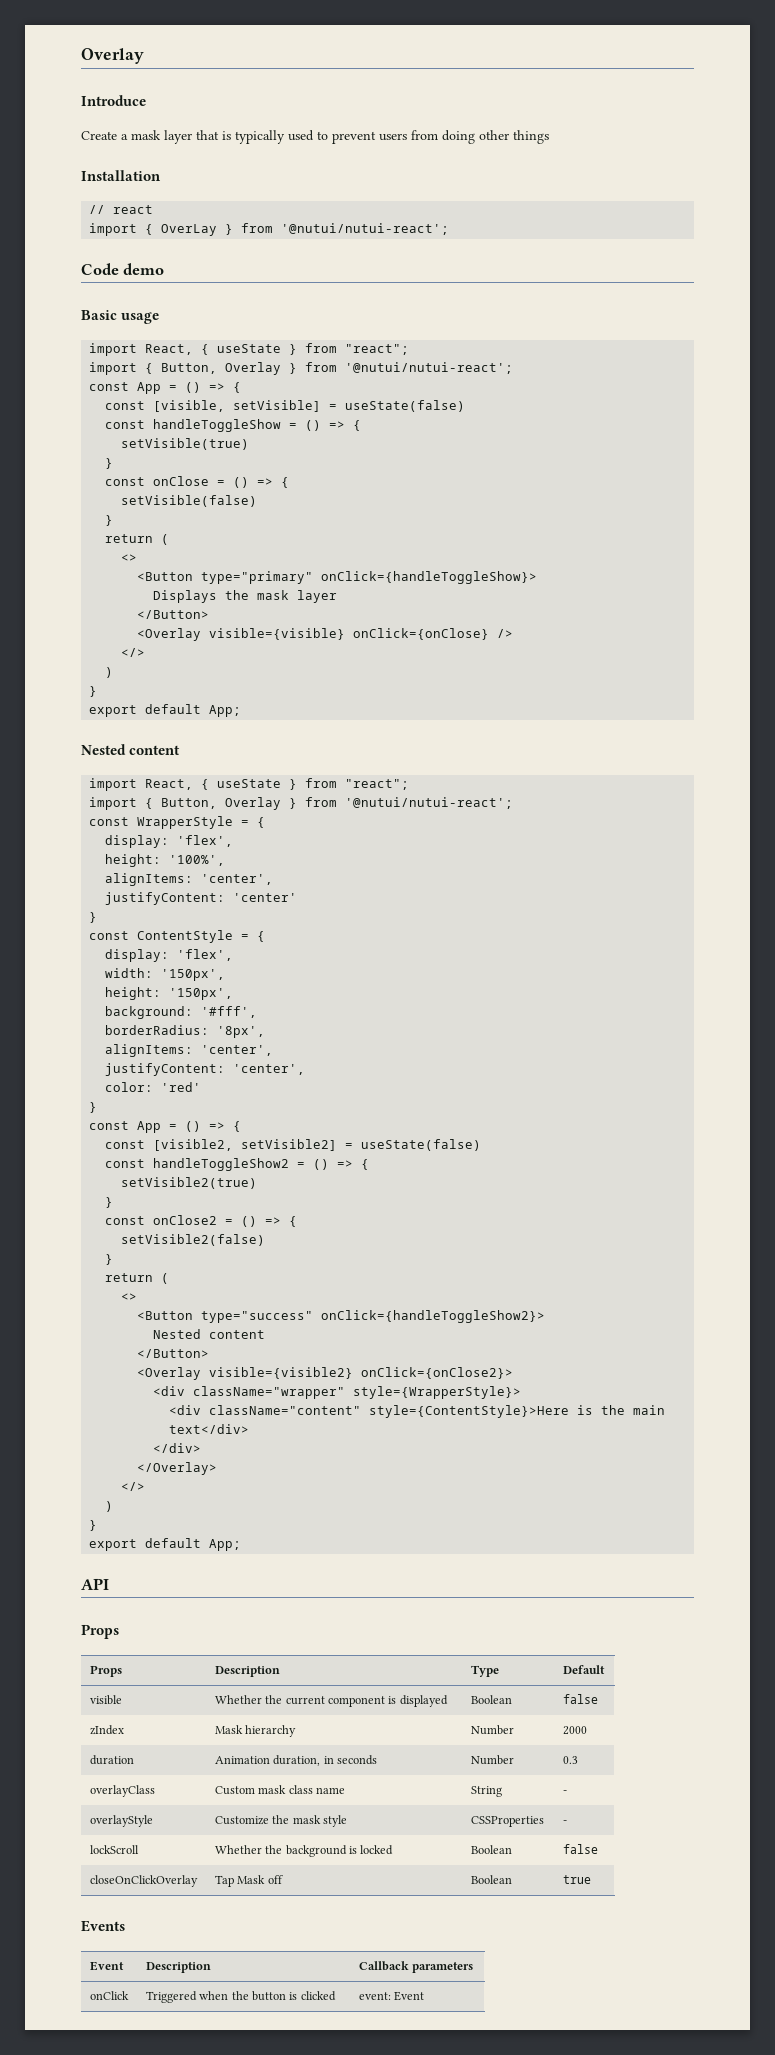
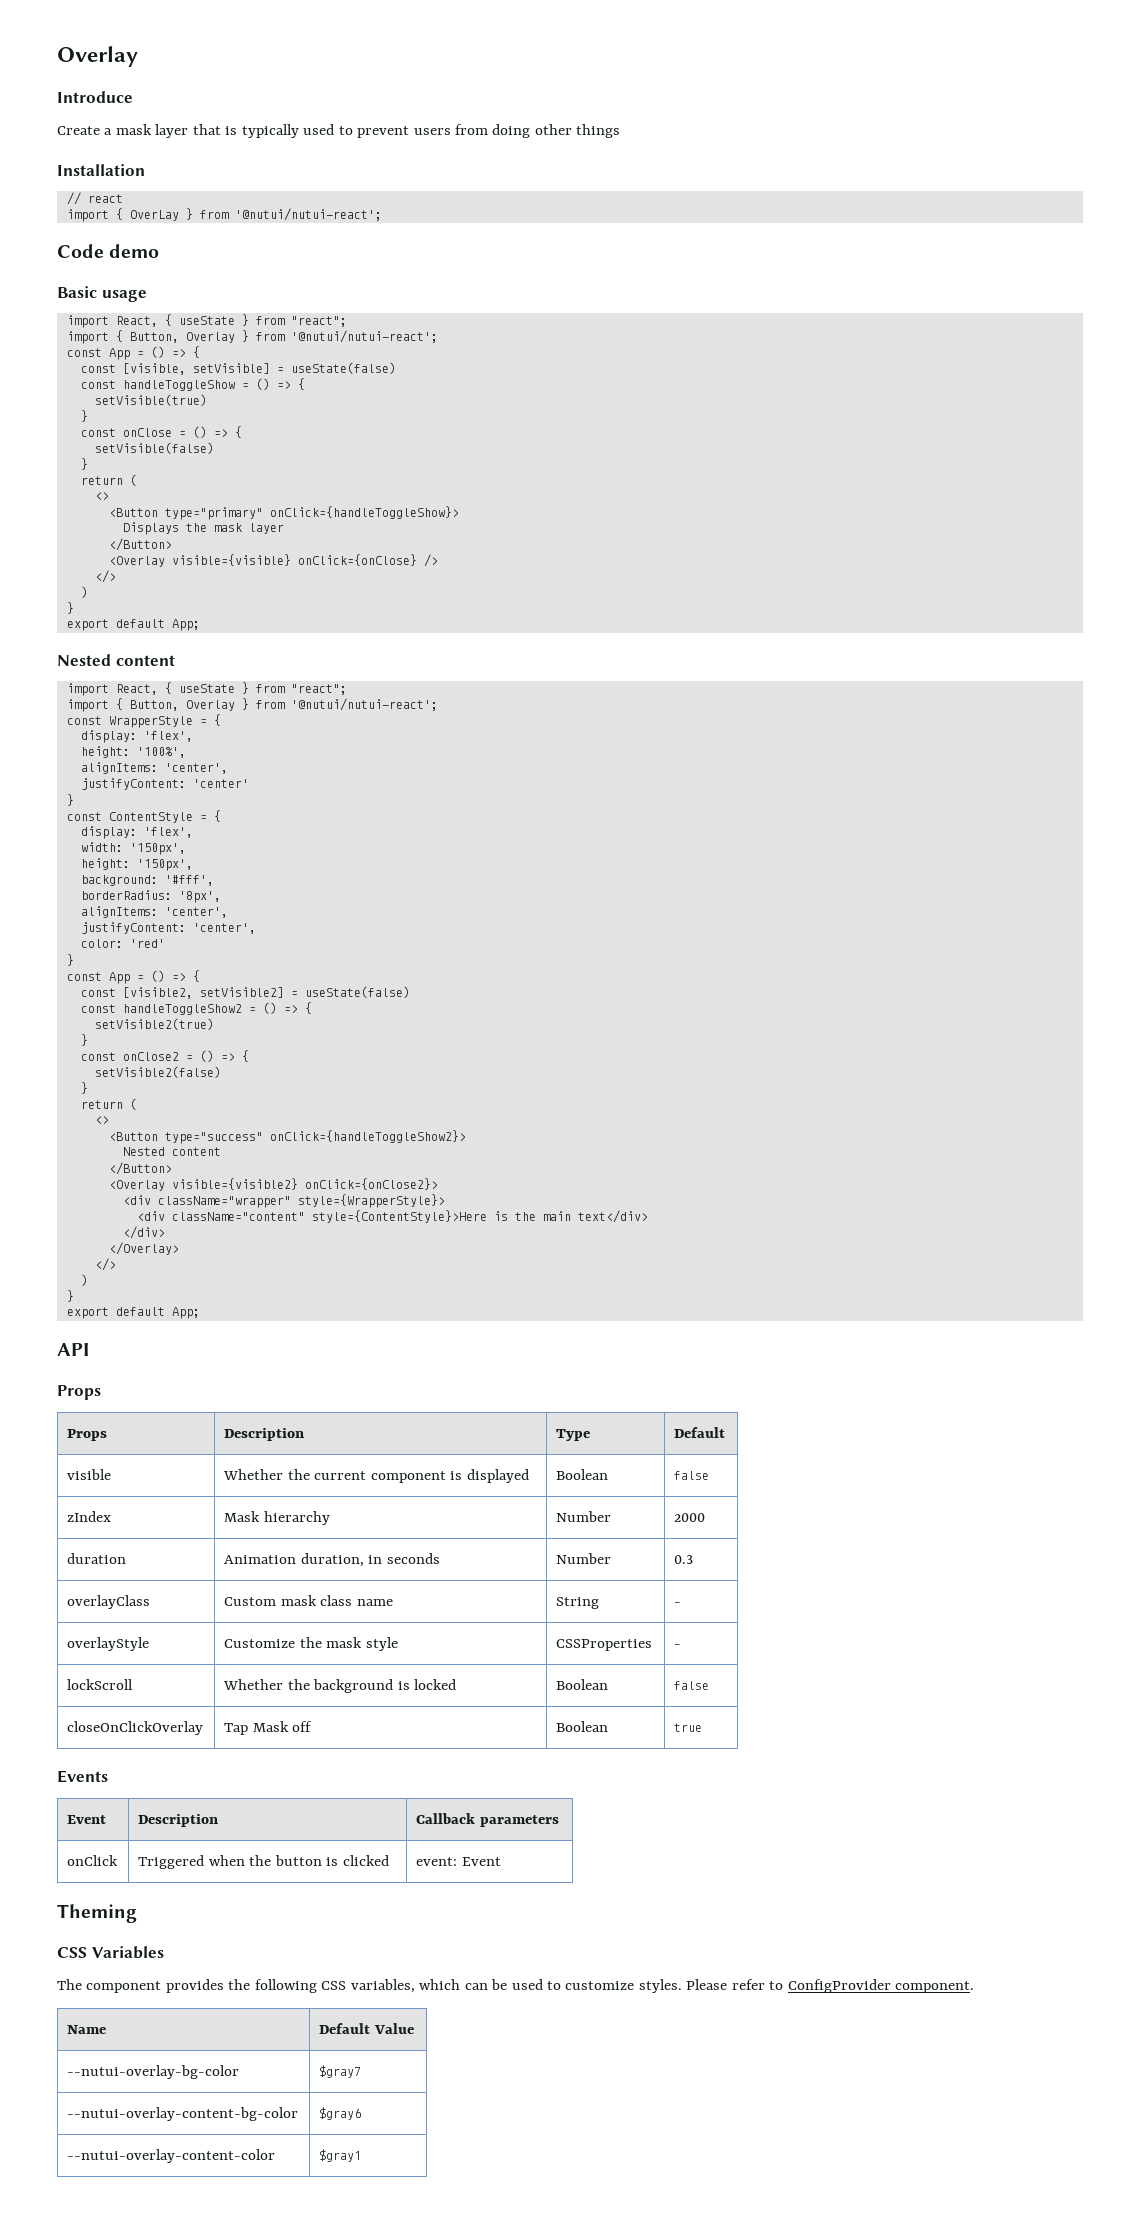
+ Theming
+ CSS Variables
+ The component provides the following CSS variables, which can be used to customize styles. Please refer to ConfigProvider component.
+ Name | Default Value
+ --nutui-overlay-bg-color | $gray7
+ --nutui-overlay-content-bg-color | $gray6
+ --nutui-overlay-content-color | $gray1

